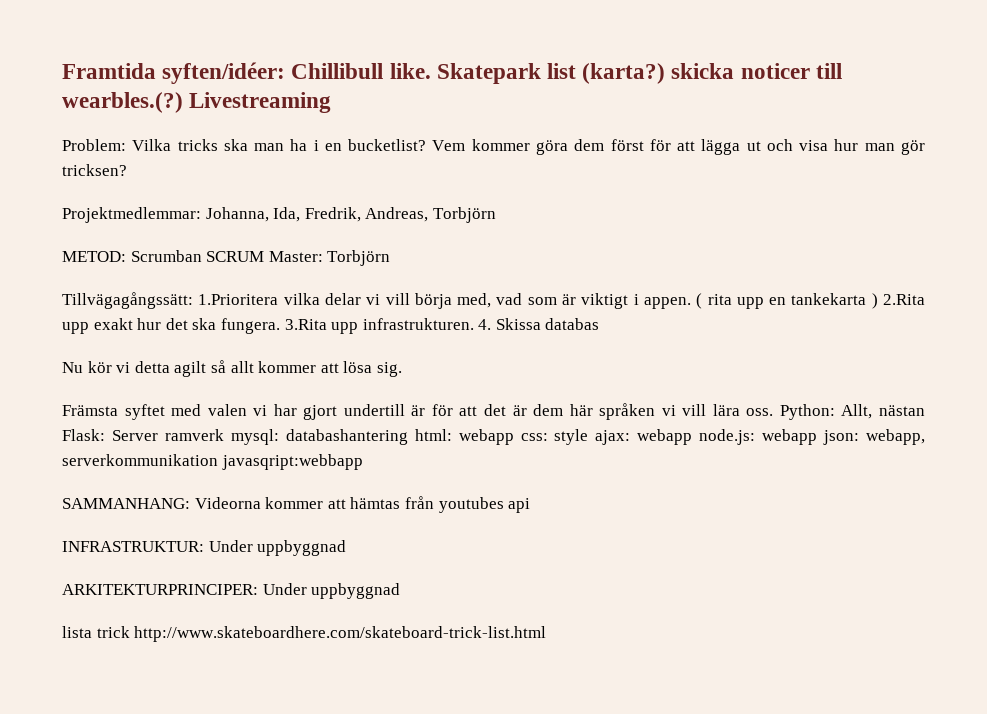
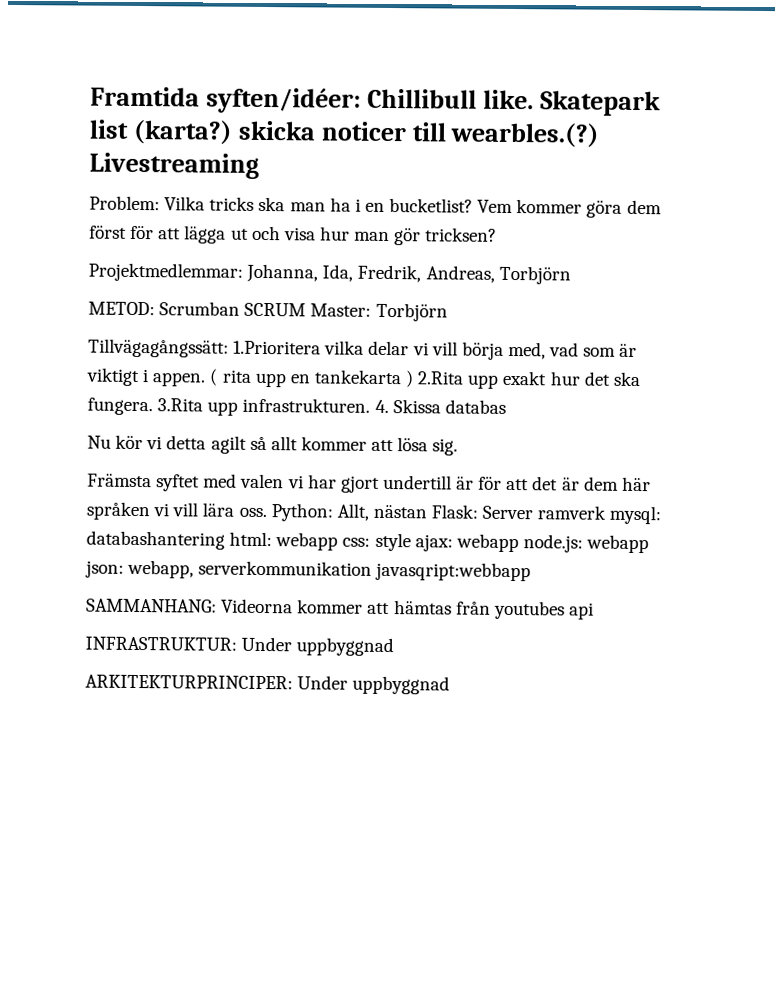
- lista trick http://www.skateboardhere.com/skateboard-trick-list.html

